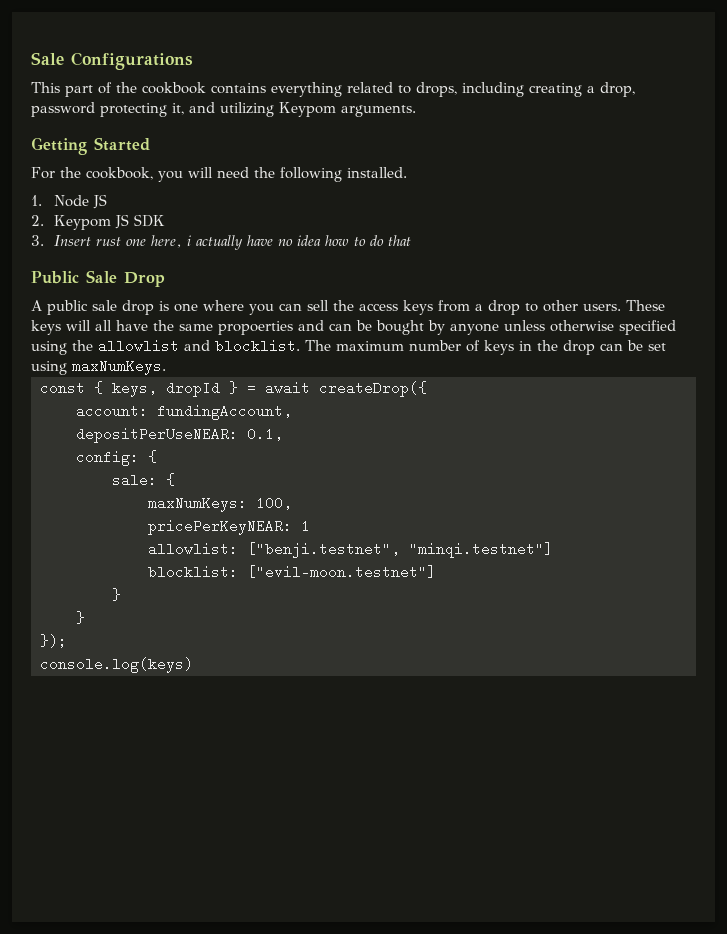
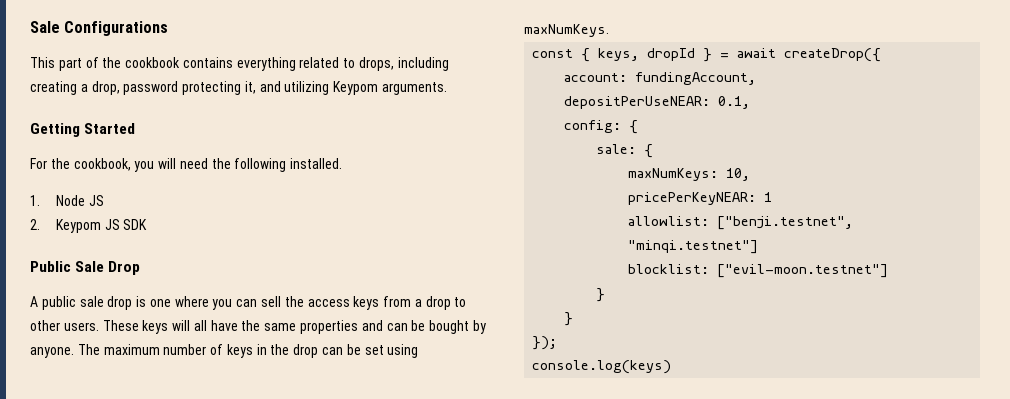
- 3. Insert rust one here, i actually have no idea how to do that
- These keys will all have the same propoerties and can be bought by anyone unless otherwise specified using the allowlist and blocklist.
+ These keys will all have the same properties and can be bought by anyone.
- maxNumKeys: 100,
+ maxNumKeys: 10,

